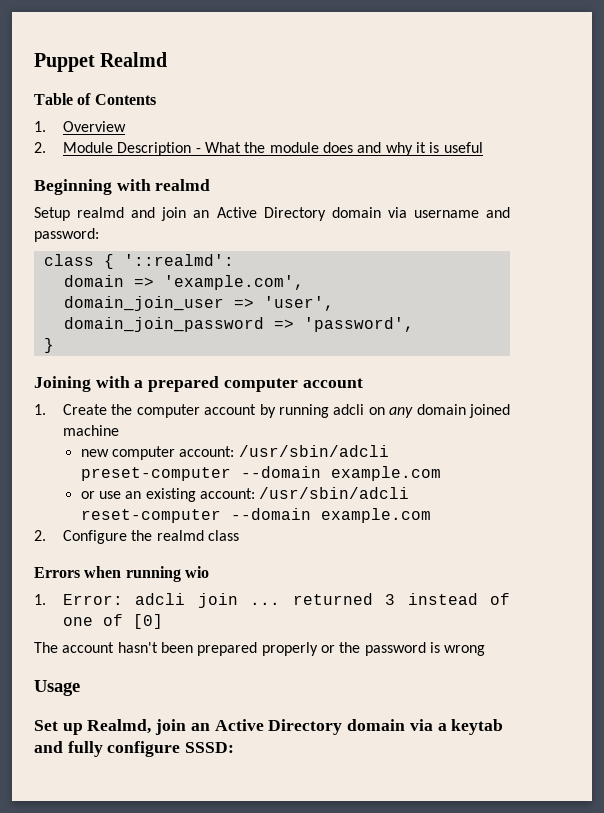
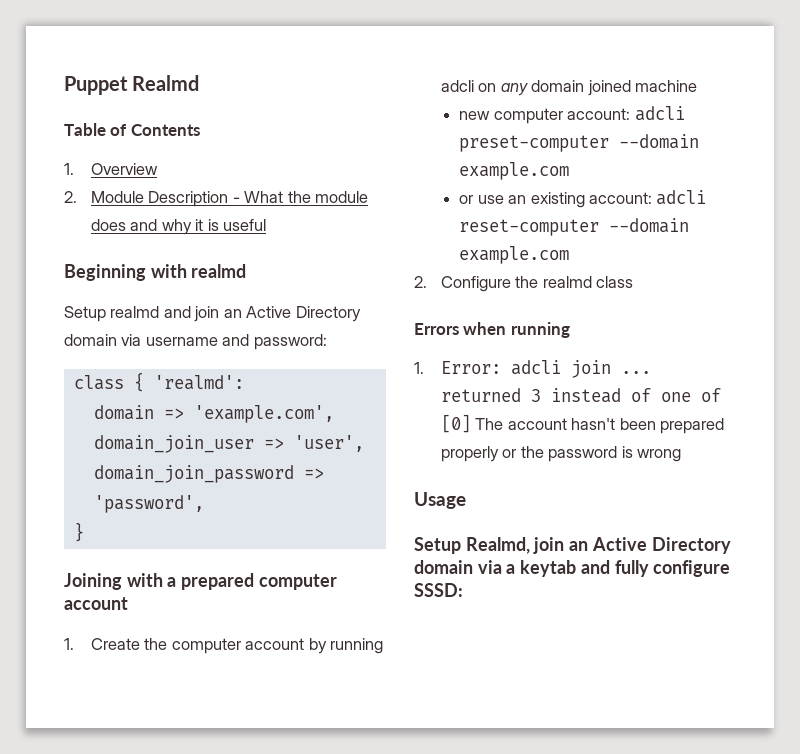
- class { '::realmd':
+ class { 'realmd':
- new computer account: /usr/sbin/adcli preset-computer --domain example.com
+ new computer account: adcli preset-computer --domain example.com
- or use an existing account: /usr/sbin/adcli reset-computer --domain example.com
+ or use an existing account: adcli reset-computer --domain example.com
- Errors when running wio
+ Errors when running
- 1. Error: adcli join ... returned 3 instead of one of [0]
- The account hasn't been prepared properly or the password is wrong
+ 1. Error: adcli join ... returned 3 instead of one of [0] The account hasn't been prepared properly or the password is wrong
- Set up Realmd, join an Active Directory domain via a keytab and fully configure SSSD:
+ Setup Realmd, join an Active Directory domain via a keytab and fully configure SSSD:

